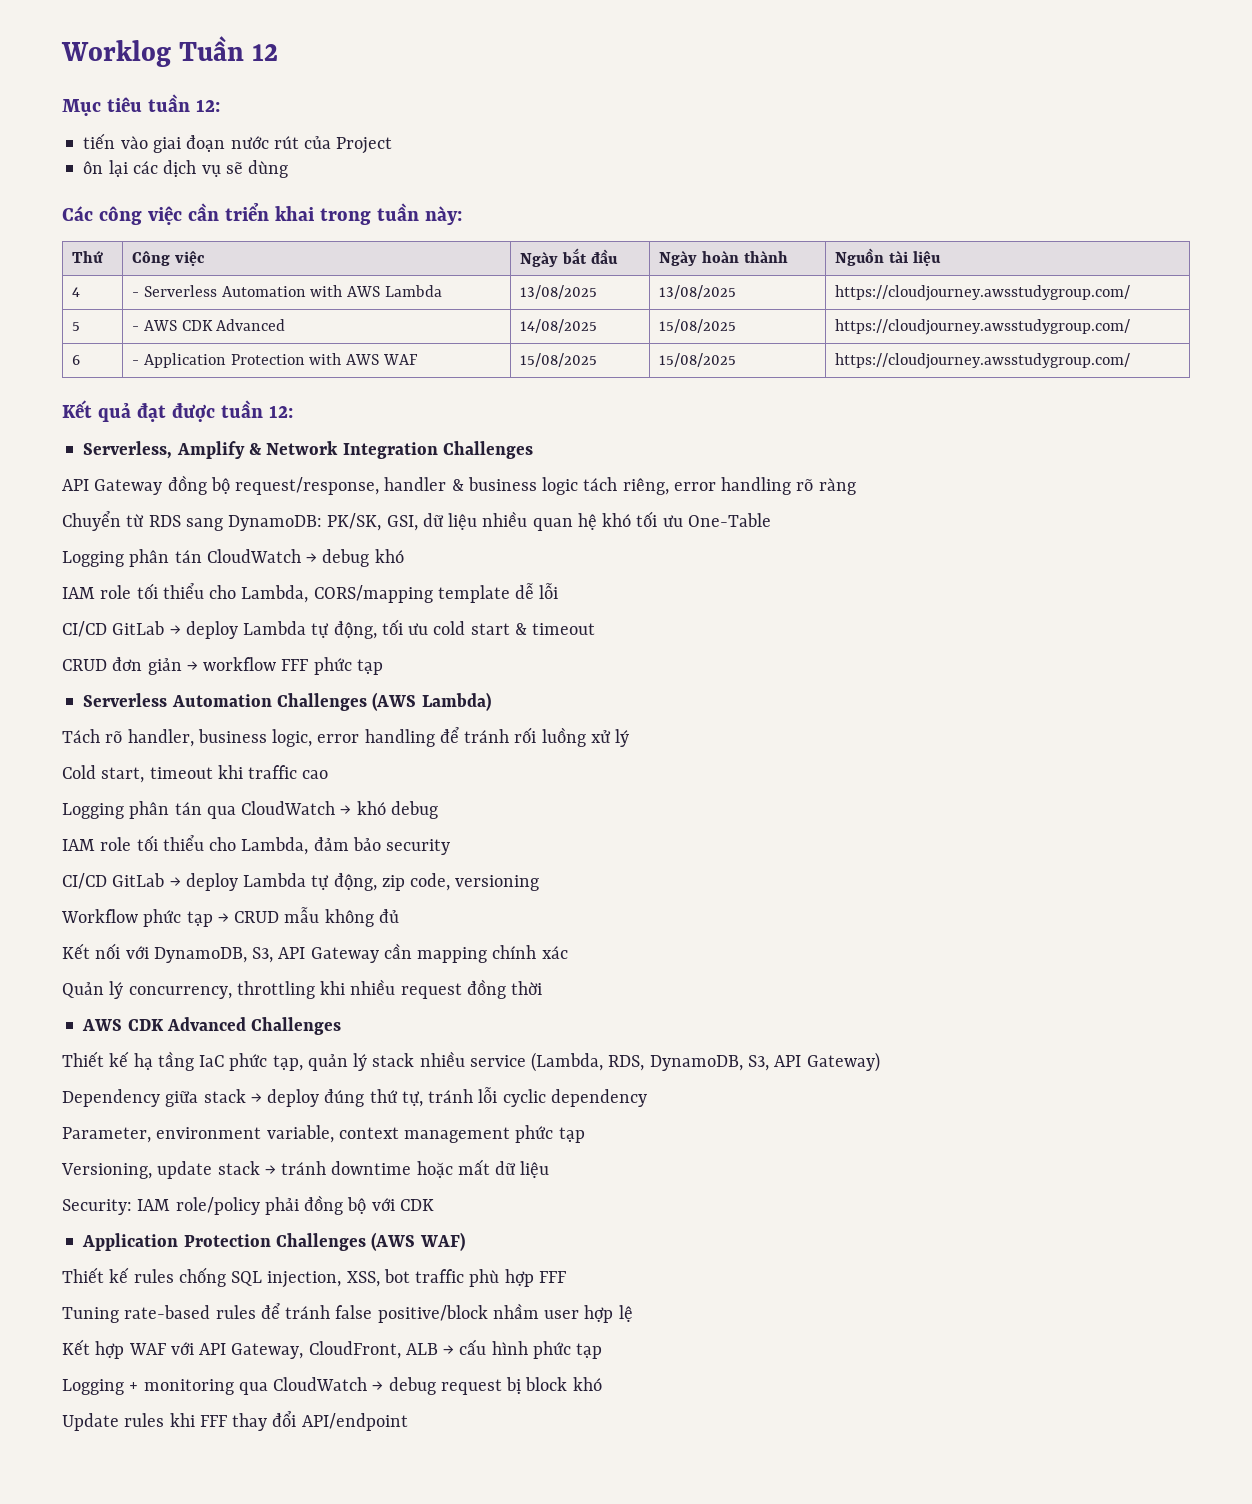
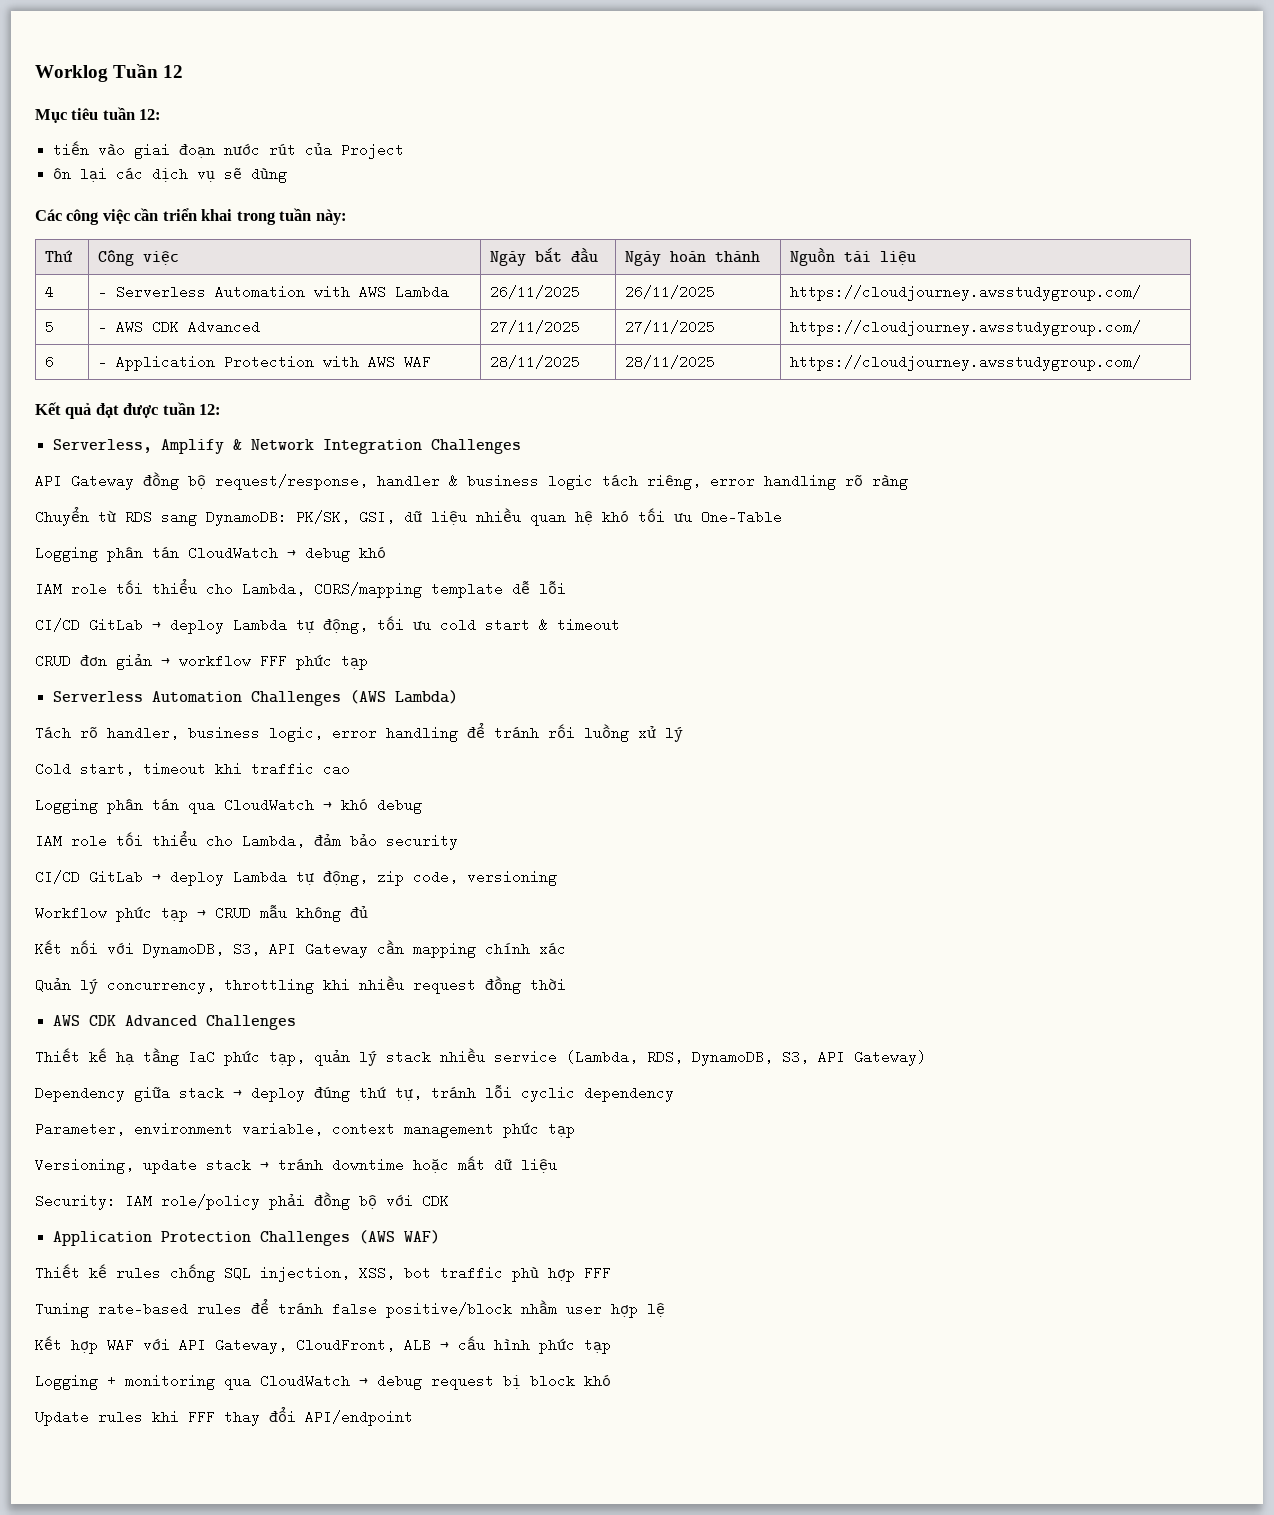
- 4 | - Serverless Automation with AWS Lambda | 13/08/2025 | 13/08/2025 | https://cloudjourney.awsstudygroup.com/
+ 4 | - Serverless Automation with AWS Lambda | 26/11/2025 | 26/11/2025 | https://cloudjourney.awsstudygroup.com/
- 5 | - AWS CDK Advanced | 14/08/2025 | 15/08/2025 | https://cloudjourney.awsstudygroup.com/
+ 5 | - AWS CDK Advanced | 27/11/2025 | 27/11/2025 | https://cloudjourney.awsstudygroup.com/
- 6 | - Application Protection with AWS WAF | 15/08/2025 | 15/08/2025 | https://cloudjourney.awsstudygroup.com/
+ 6 | - Application Protection with AWS WAF | 28/11/2025 | 28/11/2025 | https://cloudjourney.awsstudygroup.com/

